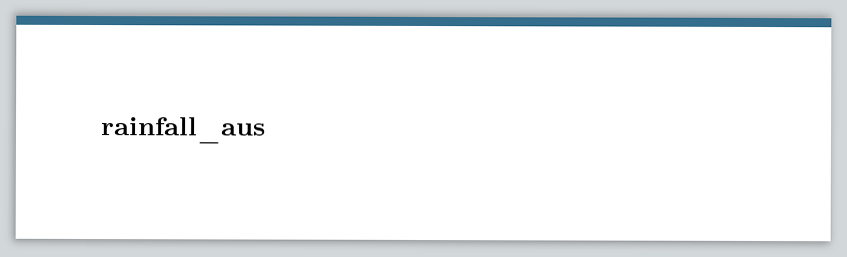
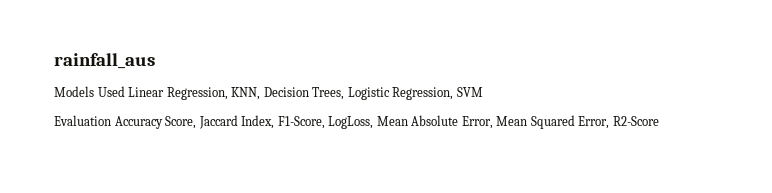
+ Models Used Linear Regression, KNN, Decision Trees, Logistic Regression, SVM
+ Evaluation Accuracy Score, Jaccard Index, F1-Score, LogLoss, Mean Absolute Error, Mean Squared Error, R2-Score

